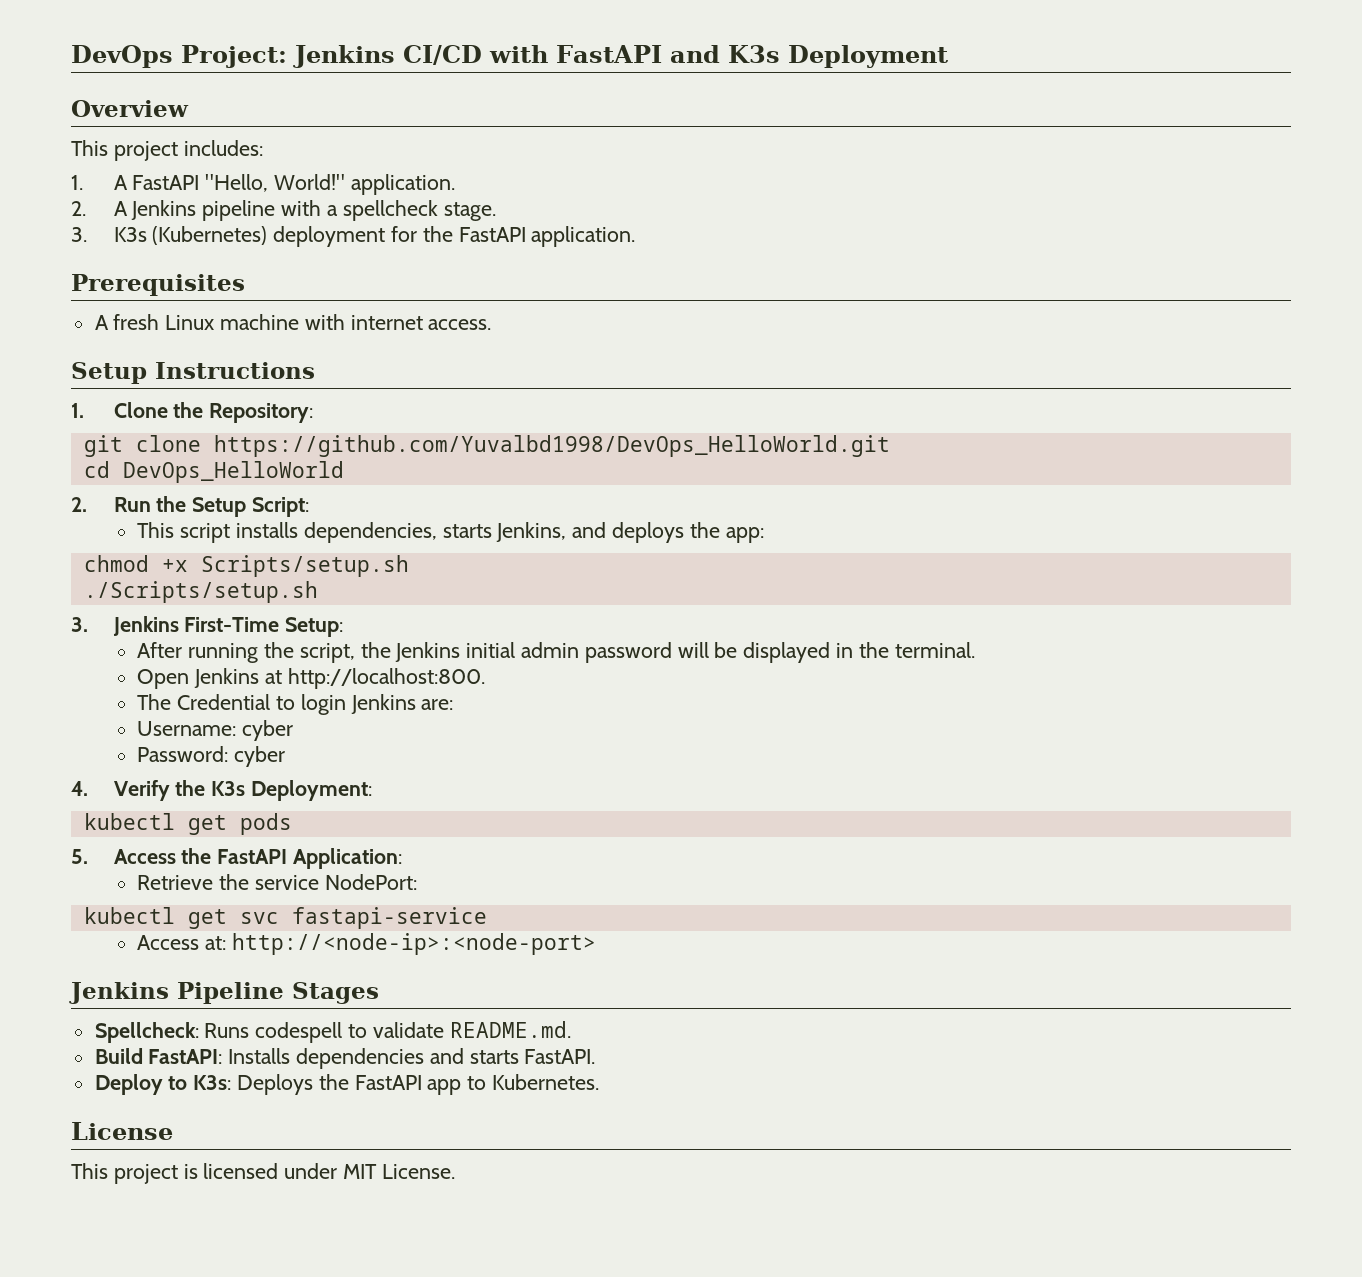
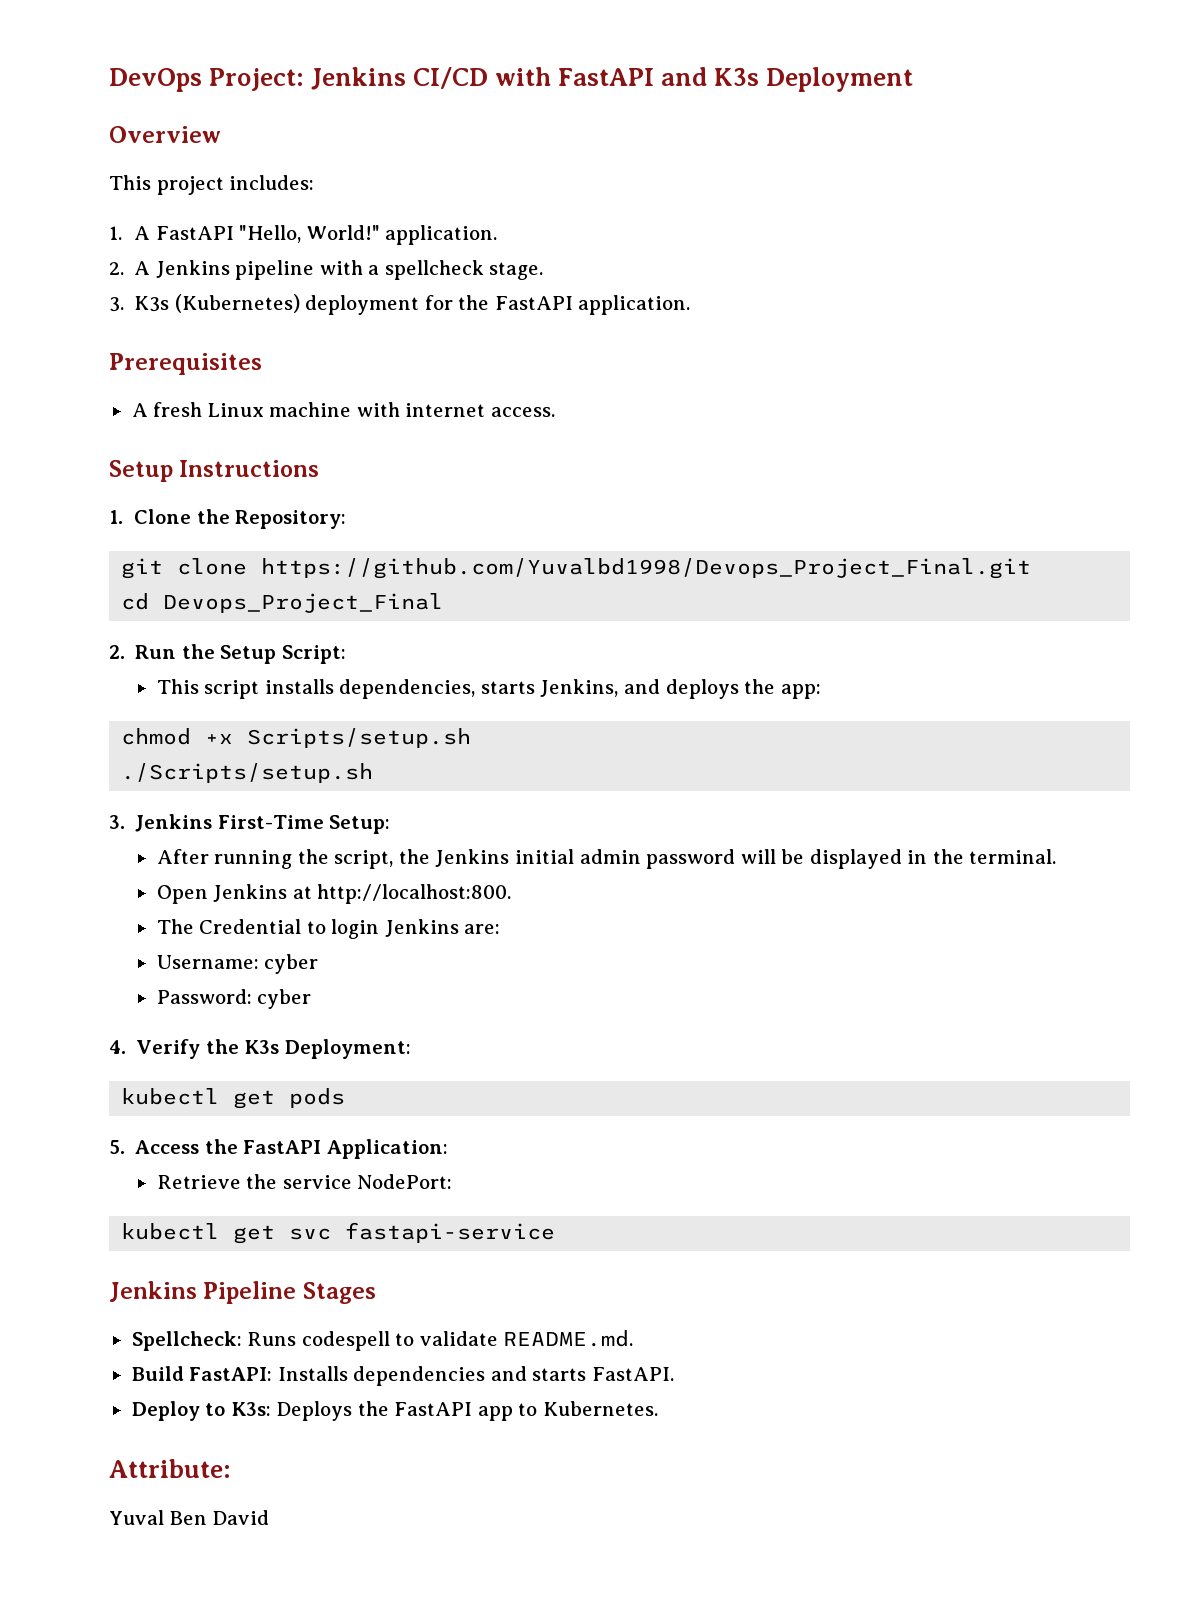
- git clone https://github.com/Yuvalbd1998/DevOps_HelloWorld.git
+ git clone https://github.com/Yuvalbd1998/Devops_Project_Final.git
- cd DevOps_HelloWorld
+ cd Devops_Project_Final
- Access at: http://<node-ip>:<node-port>
- License
- This project is licensed under MIT License.
+ Attribute:
+ Yuval Ben David

